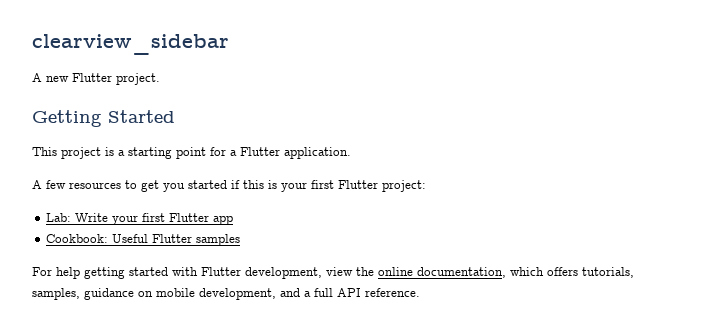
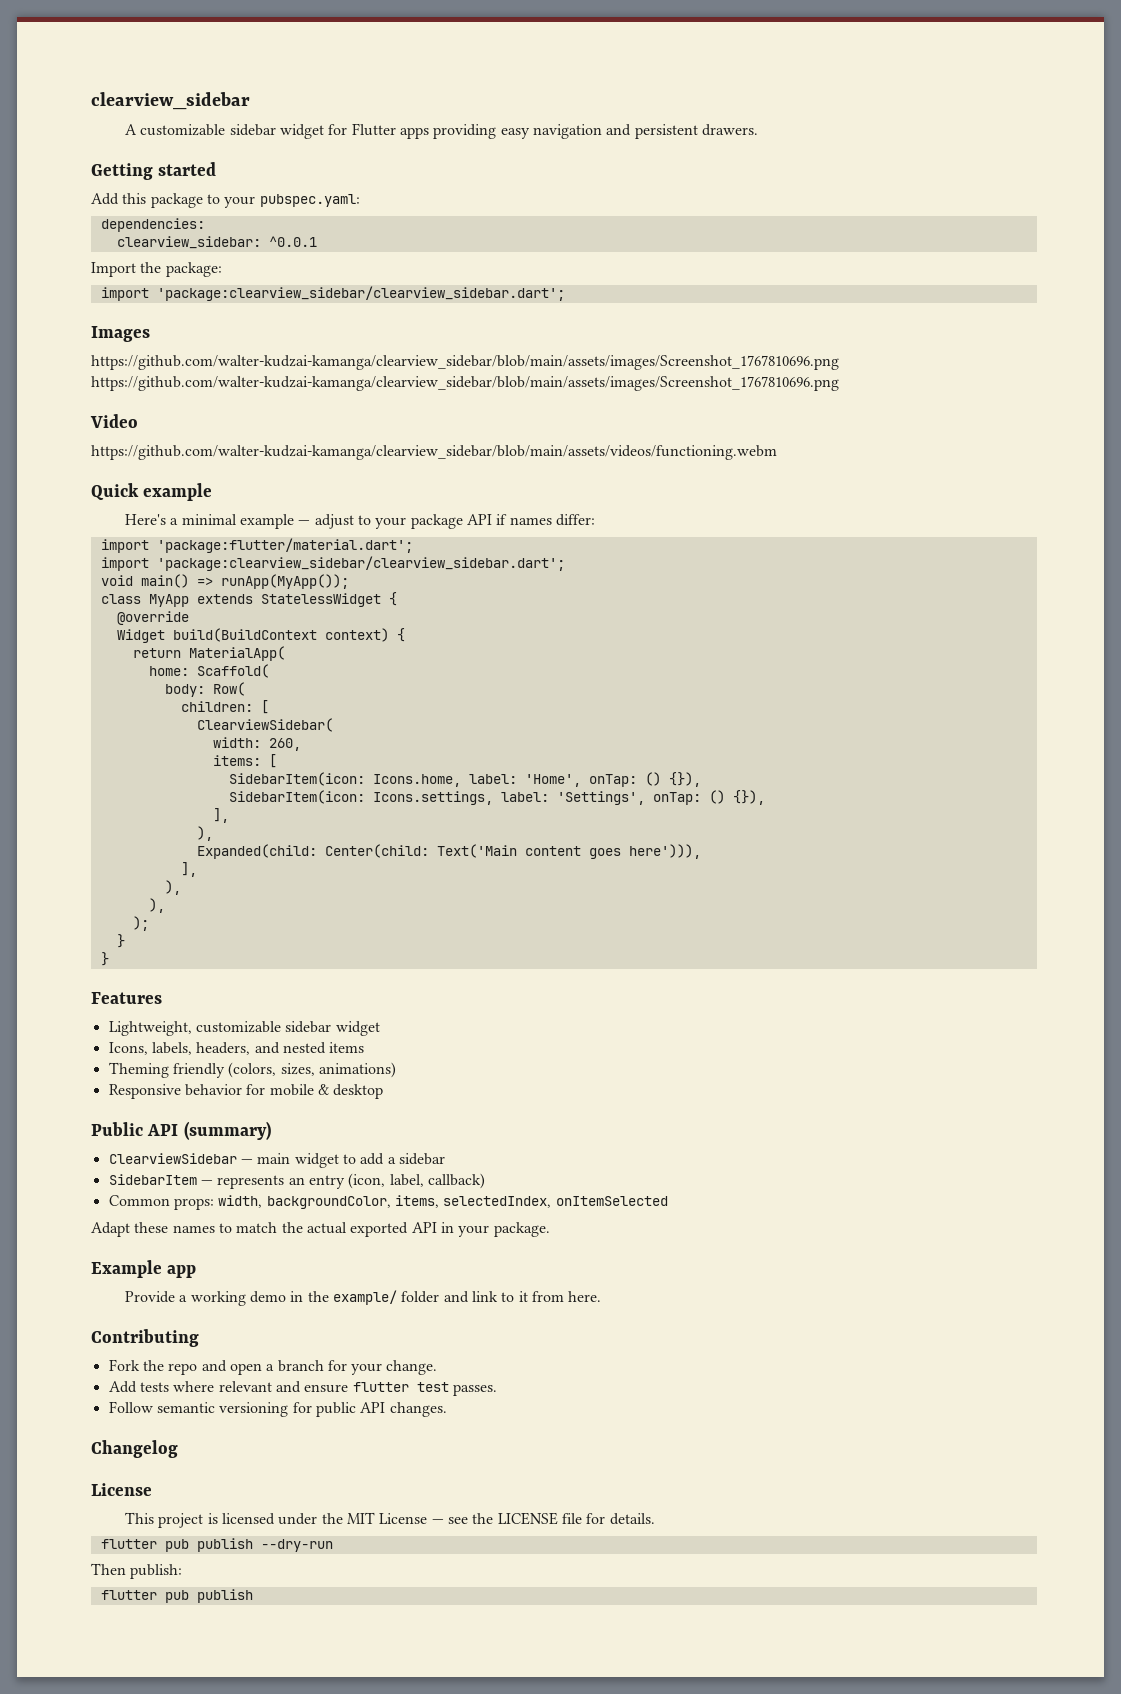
- A new Flutter project.
- Getting Started
- This project is a starting point for a Flutter application.
- A few resources to get you started if this is your first Flutter project:
- Lab: Write your first Flutter app
- Cookbook: Useful Flutter samples
- For help getting started with Flutter development, view the online documentation, which offers tutorials, samples, guidance on mobile development, and a full API reference.
+ A customizable sidebar widget for Flutter apps providing easy navigation and persistent drawers.
+ Getting started
+ Add this package to your pubspec.yaml:
+ dependencies:
+ clearview_sidebar: ^0.0.1
+ Import the package:
+ import 'package:clearview_sidebar/clearview_sidebar.dart';
+ Images
+ https://github.com/walter-kudzai-kamanga/clearview_sidebar/blob/main/assets/images/Screenshot_1767810696.png https://github.com/walter-kudzai-kamanga/clearview_sidebar/blob/main/assets/images/Screenshot_1767810696.png
+ Video
+ https://github.com/walter-kudzai-kamanga/clearview_sidebar/blob/main/assets/videos/functioning.webm
+ Quick example
+ Here's a minimal example — adjust to your package API if names differ:
+ import 'package:flutter/material.dart';
+ import 'package:clearview_sidebar/clearview_sidebar.dart';
+ void main() => runApp(MyApp());
+ class MyApp extends StatelessWidget {
+ @override
+ Widget build(BuildContext context) {
+ return MaterialApp(
+ home: Scaffold(
+ body: Row(
+ children: [
+ ClearviewSidebar(
+ width: 260,
+ items: [
+ SidebarItem(icon: Icons.home, label: 'Home', onTap: () {}),
+ SidebarItem(icon: Icons.settings, label: 'Settings', onTap: () {}),
+ ],
+ ),
+ Expanded(child: Center(child: Text('Main content goes here'))),
+ ],
+ ),
+ ),
+ );
+ }
+ }
+ Features
+ Lightweight, customizable sidebar widget
+ Icons, labels, headers, and nested items
+ Theming friendly (colors, sizes, animations)
+ Responsive behavior for mobile & desktop
+ Public API (summary)
+ ClearviewSidebar — main widget to add a sidebar
+ SidebarItem — represents an entry (icon, label, callback)
+ Common props: width, backgroundColor, items, selectedIndex, onItemSelected
+ Adapt these names to match the actual exported API in your package.
+ Example app
+ Provide a working demo in the example/ folder and link to it from here.
+ Contributing
+ Fork the repo and open a branch for your change.
+ Add tests where relevant and ensure flutter test passes.
+ Follow semantic versioning for public API changes.
+ Changelog
+ License
+ This project is licensed under the MIT License — see the LICENSE file for details.
+ flutter pub publish --dry-run
+ Then publish:
+ flutter pub publish

